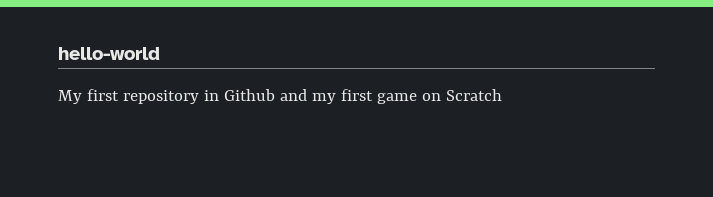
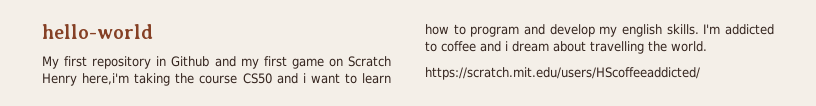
- My first repository in Github and my first game on Scratch
+ My first repository in Github and my first game on Scratch Henry here,i'm taking the course CS50 and i want to learn how to program and develop my english skills. I'm addicted to coffee and i dream about travelling the world.
+ https://scratch.mit.edu/users/HScoffeeaddicted/

